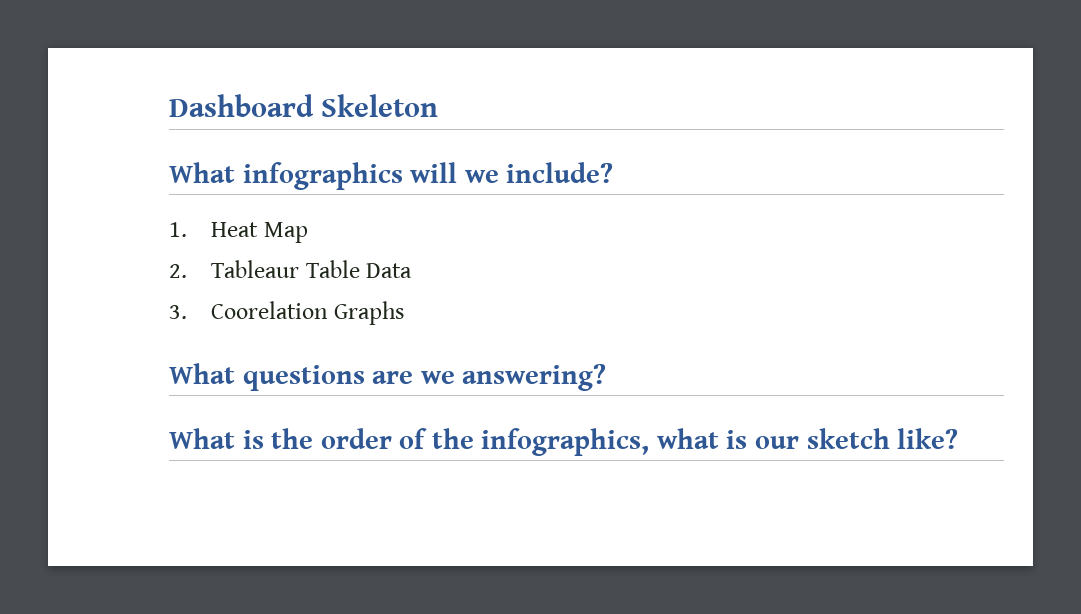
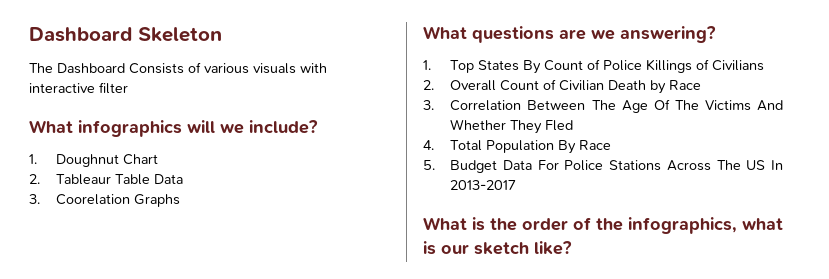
+ The Dashboard Consists of various visuals with interactive filter
- 1. Heat Map
+ 1. Doughnut Chart
+ 1. Top States By Count of Police Killings of Civilians
+ 2. Overall Count of Civilian Death by Race
+ 3. Correlation Between The Age Of The Victims And Whether They Fled
+ 4. Total Population By Race
+ 5. Budget Data For Police Stations Across The US In 2013-2017

